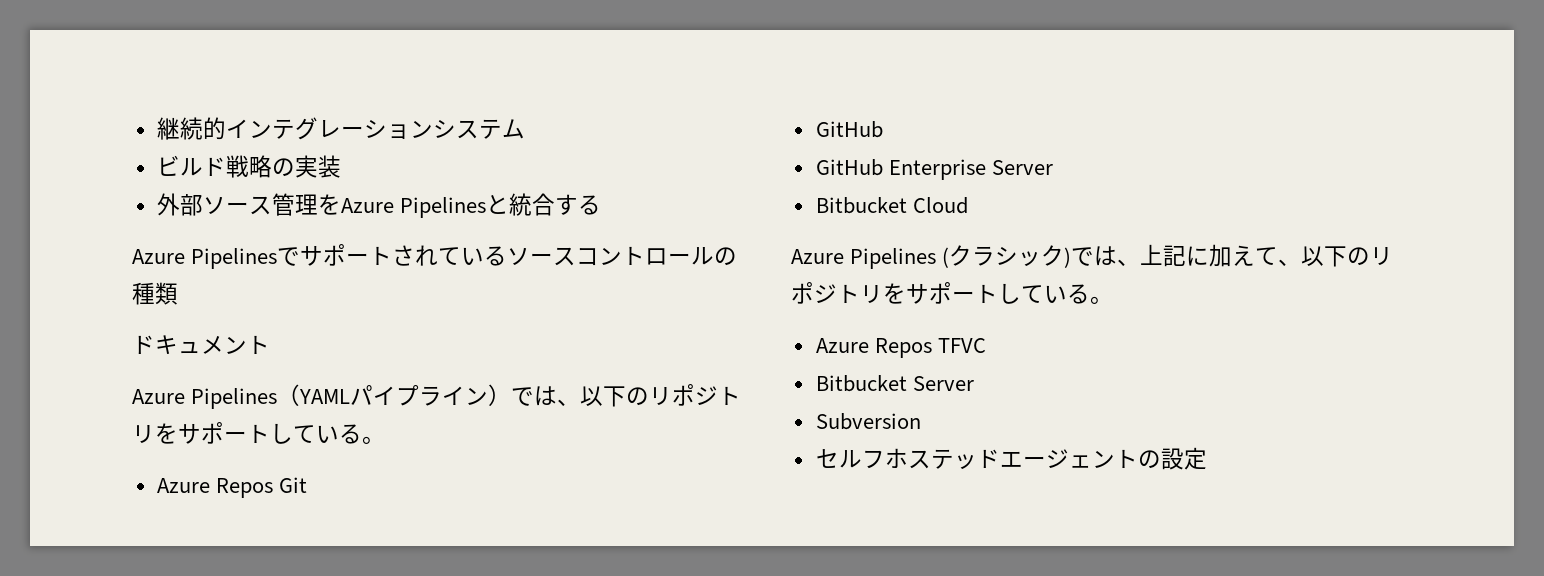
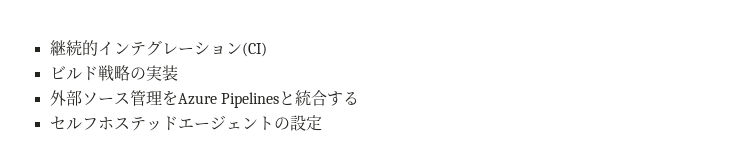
- 継続的インテグレーションシステム
+ 継続的インテグレーション(CI)
- Azure Pipelinesでサポートされているソースコントロールの種類
- ドキュメント
- Azure Pipelines（YAMLパイプライン）では、以下のリポジトリをサポートしている。
- Azure Repos Git
- GitHub
- GitHub Enterprise Server
- Bitbucket Cloud
- Azure Pipelines (クラシック)では、上記に加えて、以下のリポジトリをサポートしている。
- Azure Repos TFVC
- Bitbucket Server
- Subversion

